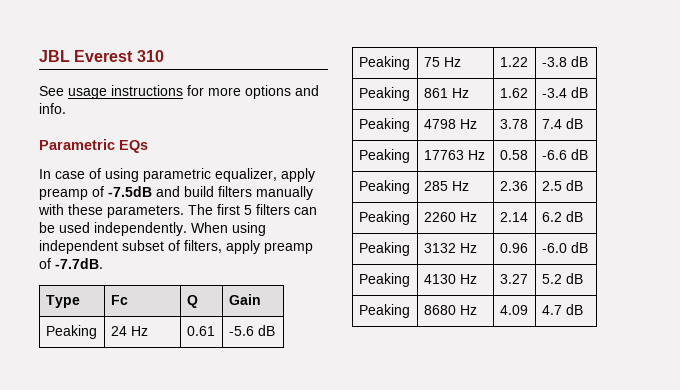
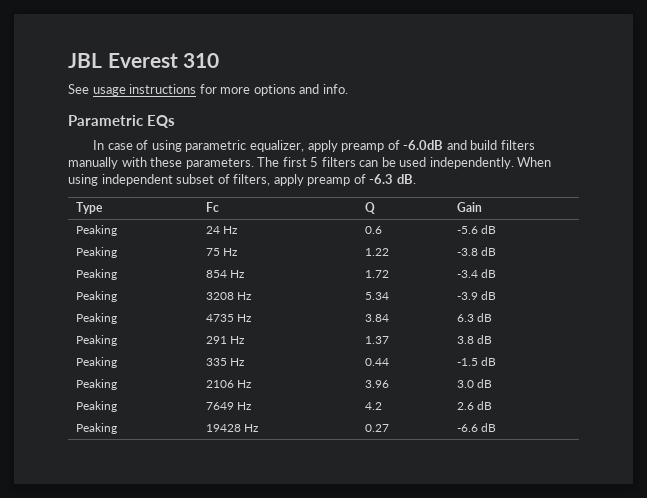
- In case of using parametric equalizer, apply preamp of -7.5dB and build filters manually with these parameters.
+ In case of using parametric equalizer, apply preamp of -6.0dB and build filters manually with these parameters.
- When using independent subset of filters, apply preamp of -7.7dB.
+ When using independent subset of filters, apply preamp of -6.3 dB.
- Peaking | 24 Hz | 0.61 | -5.6 dB
+ Peaking | 24 Hz | 0.6 | -5.6 dB
- Peaking | 861 Hz | 1.62 | -3.4 dB
+ Peaking | 854 Hz | 1.72 | -3.4 dB
- Peaking | 4798 Hz | 3.78 | 7.4 dB
- Peaking | 17763 Hz | 0.58 | -6.6 dB
- Peaking | 285 Hz | 2.36 | 2.5 dB
- Peaking | 2260 Hz | 2.14 | 6.2 dB
- Peaking | 3132 Hz | 0.96 | -6.0 dB
- Peaking | 4130 Hz | 3.27 | 5.2 dB
- Peaking | 8680 Hz | 4.09 | 4.7 dB
+ Peaking | 3208 Hz | 5.34 | -3.9 dB
+ Peaking | 4735 Hz | 3.84 | 6.3 dB
+ Peaking | 291 Hz | 1.37 | 3.8 dB
+ Peaking | 335 Hz | 0.44 | -1.5 dB
+ Peaking | 2106 Hz | 3.96 | 3.0 dB
+ Peaking | 7649 Hz | 4.2 | 2.6 dB
+ Peaking | 19428 Hz | 0.27 | -6.6 dB

